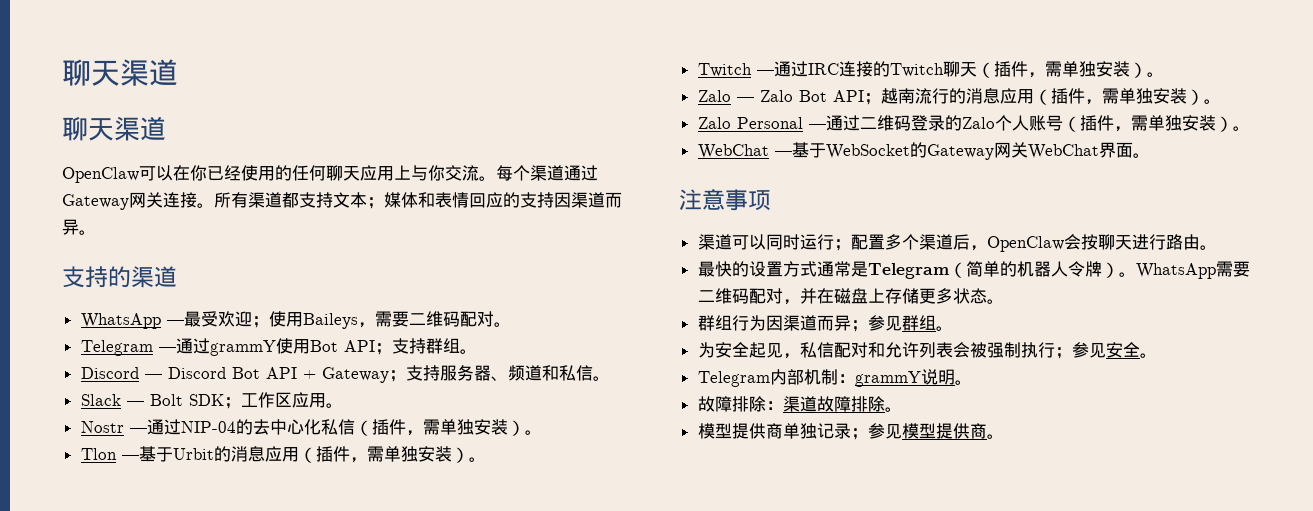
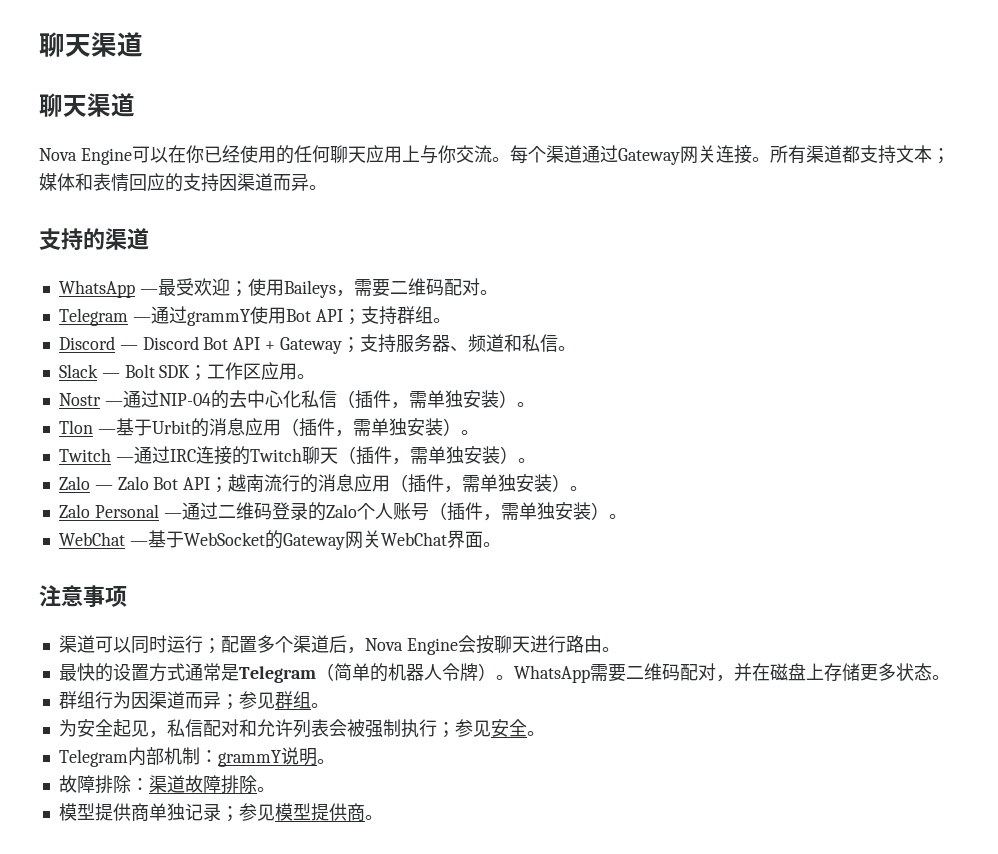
- OpenClaw可以在你已经使用的任何聊天应用上与你交流。
+ Nova Engine可以在你已经使用的任何聊天应用上与你交流。
- 渠道可以同时运行；配置多个渠道后，OpenClaw会按聊天进行路由。
+ 渠道可以同时运行；配置多个渠道后，Nova Engine会按聊天进行路由。

